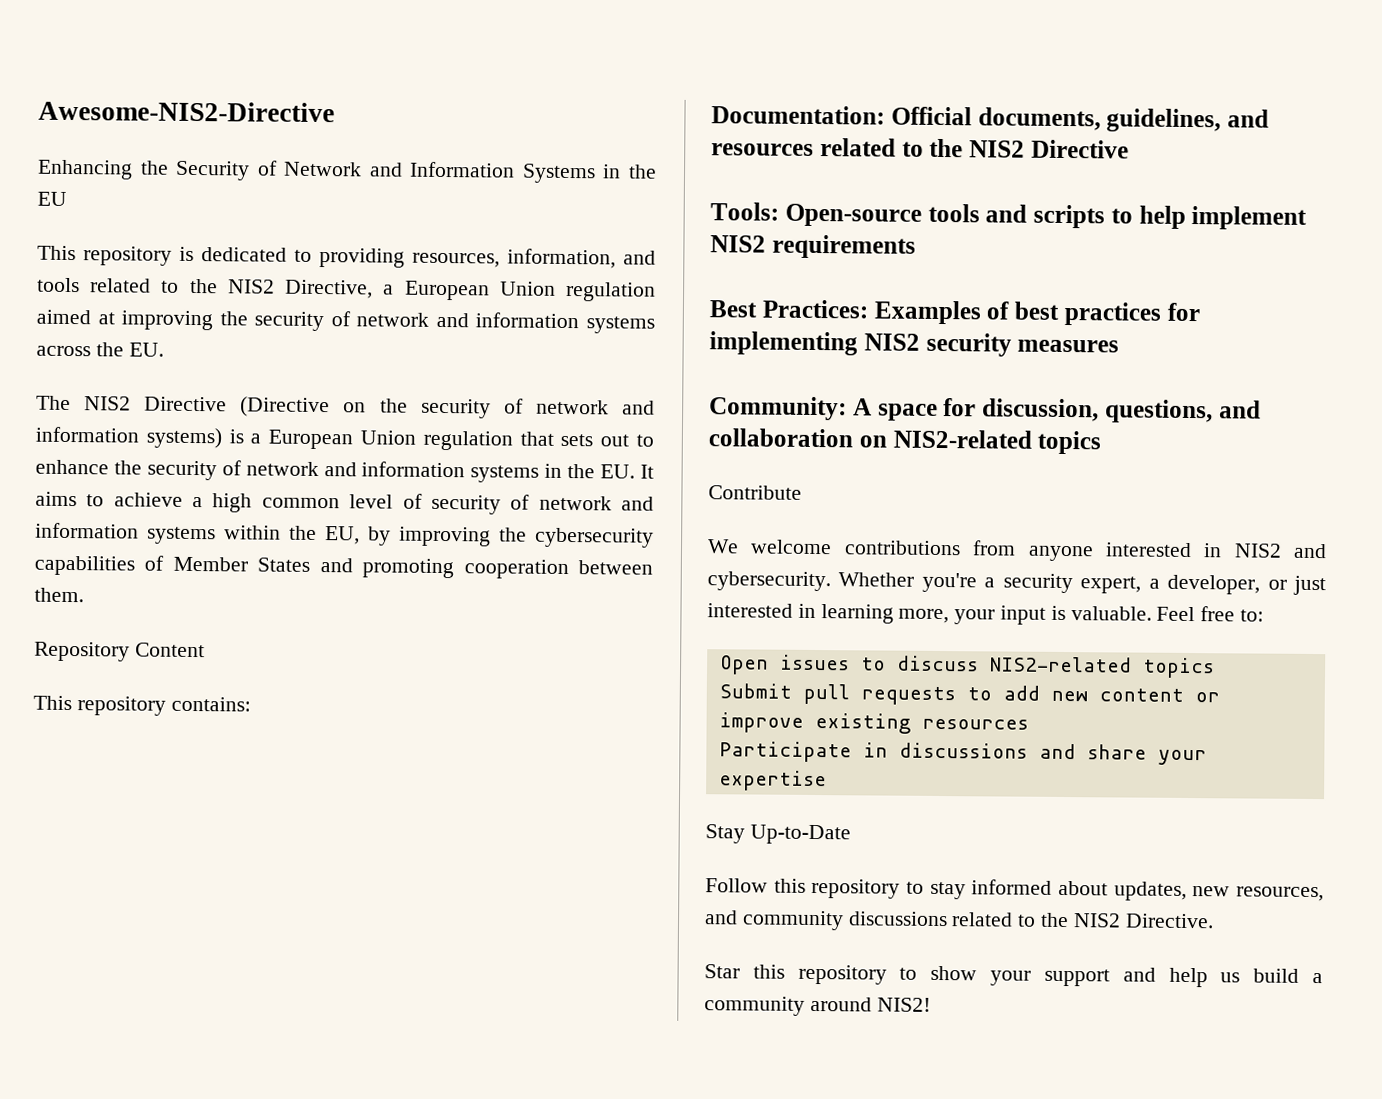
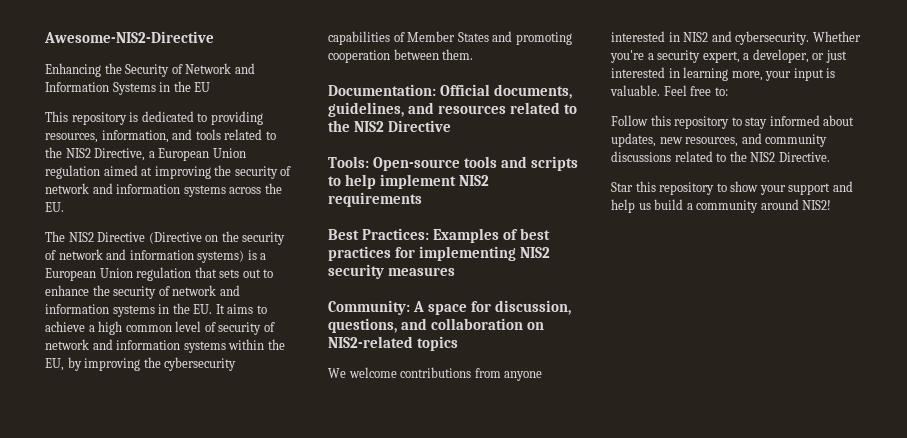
- Repository Content
- This repository contains:
- Contribute
- Open issues to discuss NIS2-related topics
- Submit pull requests to add new content or improve existing resources
- Participate in discussions and share your expertise
- Stay Up-to-Date

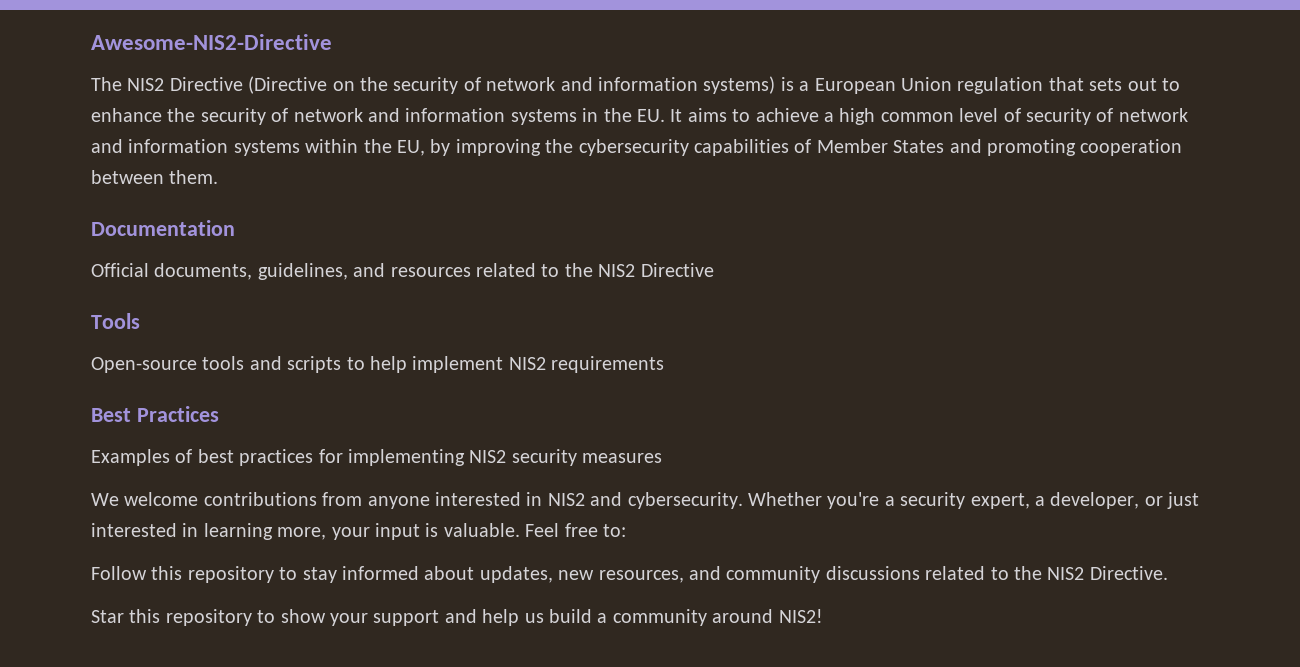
- Enhancing the Security of Network and Information Systems in the EU
- This repository is dedicated to providing resources, information, and tools related to the NIS2 Directive, a European Union regulation aimed at improving the security of network and information systems across the EU.
- Documentation: Official documents, guidelines, and resources related to the NIS2 Directive
+ Documentation
+ Official documents, guidelines, and resources related to the NIS2 Directive
- Tools: Open-source tools and scripts to help implement NIS2 requirements
+ Tools
+ Open-source tools and scripts to help implement NIS2 requirements
- Best Practices: Examples of best practices for implementing NIS2 security measures
+ Best Practices
+ Examples of best practices for implementing NIS2 security measures
- Community: A space for discussion, questions, and collaboration on NIS2-related topics

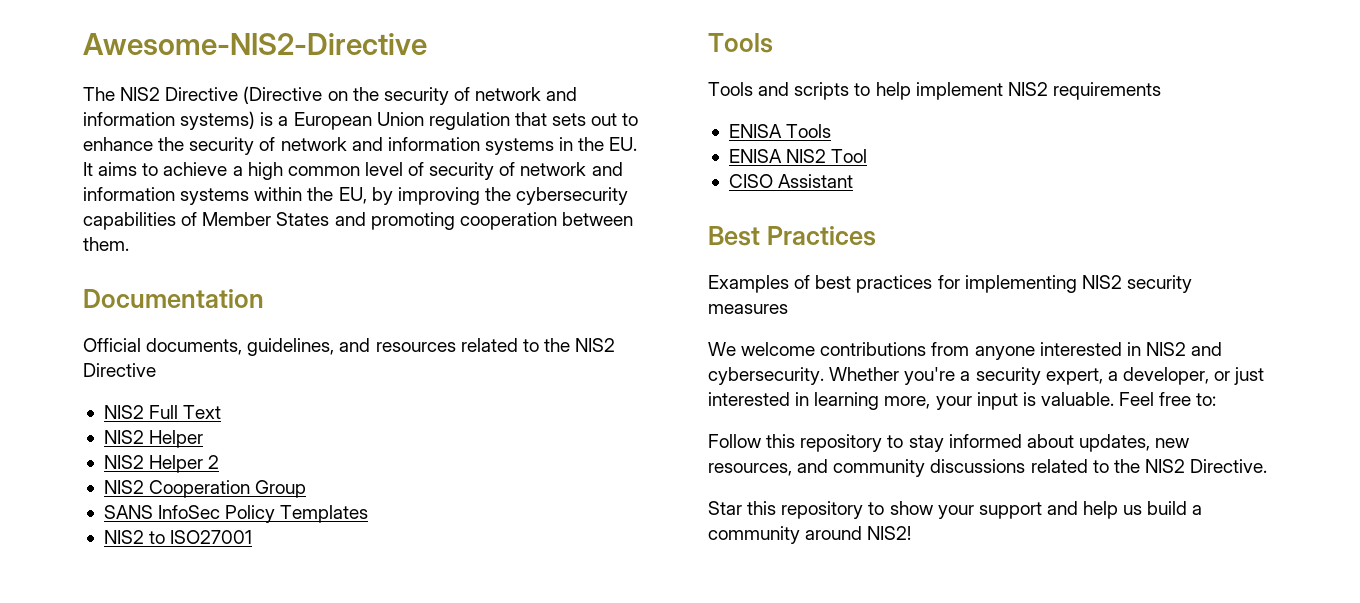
+ NIS2 Full Text
+ NIS2 Helper
+ NIS2 Helper 2
+ NIS2 Cooperation Group
+ SANS InfoSec Policy Templates
+ NIS2 to ISO27001
  Tools
- Open-source tools and scripts to help implement NIS2 requirements
+ Tools and scripts to help implement NIS2 requirements
+ ENISA Tools
+ ENISA NIS2 Tool
+ CISO Assistant

